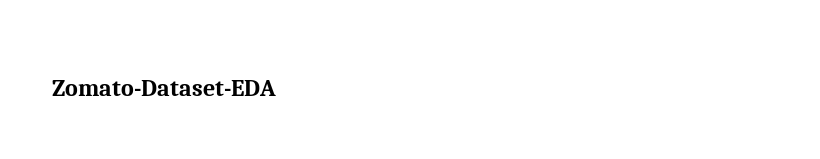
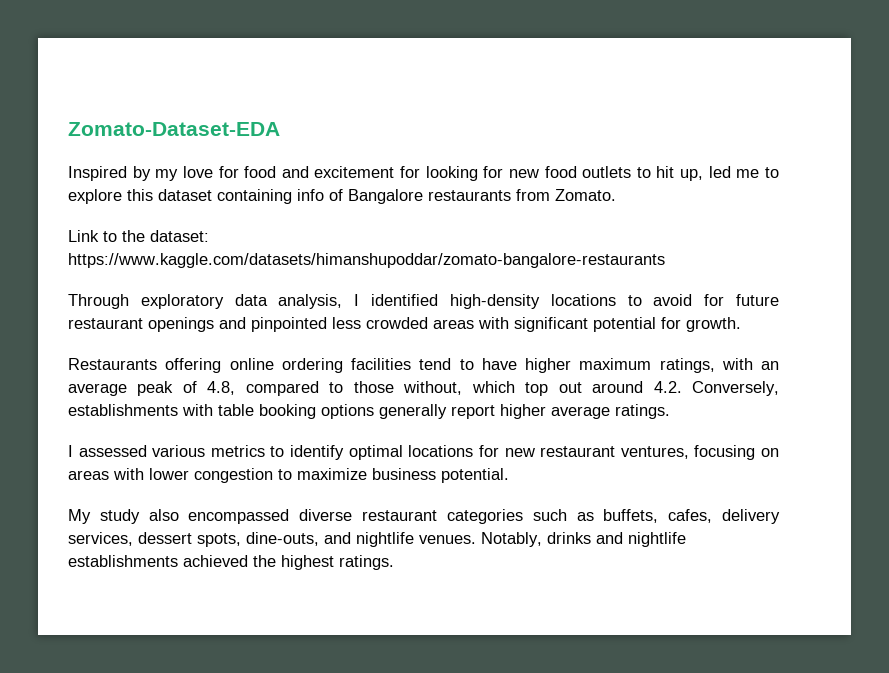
+ Inspired by my love for food and excitement for looking for new food outlets to hit up, led me to explore this dataset containing info of Bangalore restaurants from Zomato.
+ Link to the dataset: https://www.kaggle.com/datasets/himanshupoddar/zomato-bangalore-restaurants
+ Through exploratory data analysis, I identified high-density locations to avoid for future restaurant openings and pinpointed less crowded areas with significant potential for growth.
+ Restaurants offering online ordering facilities tend to have higher maximum ratings, with an average peak of 4.8, compared to those without, which top out around 4.2. Conversely, establishments with table booking options generally report higher average ratings.
+ I assessed various metrics to identify optimal locations for new restaurant ventures, focusing on areas with lower congestion to maximize business potential.
+ My study also encompassed diverse restaurant categories such as buffets, cafes, delivery services, dessert spots, dine-outs, and nightlife venues. Notably, drinks and nightlife establishments achieved the highest ratings.

